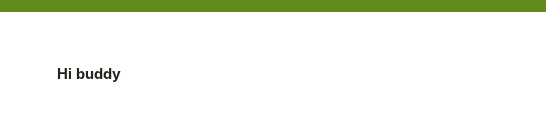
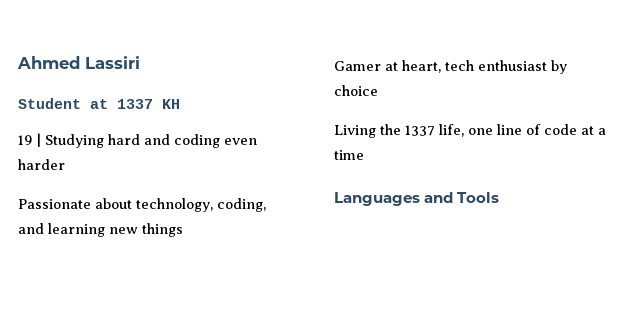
- Hi buddy
+ Ahmed Lassiri
+ Student at 1337 KH
+ 19 | Studying hard and coding even harder
+ Passionate about technology, coding, and learning new things
+ Gamer at heart, tech enthusiast by choice
+ Living the 1337 life, one line of code at a time
+ Languages and Tools

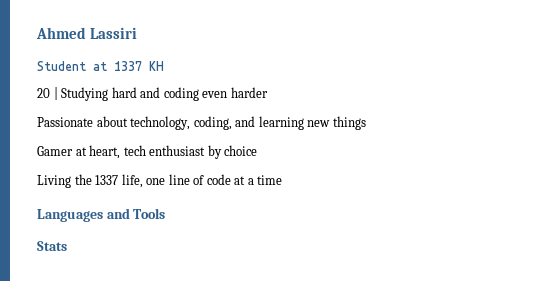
- 19 | Studying hard and coding even harder
+ 20 | Studying hard and coding even harder
+ Stats

